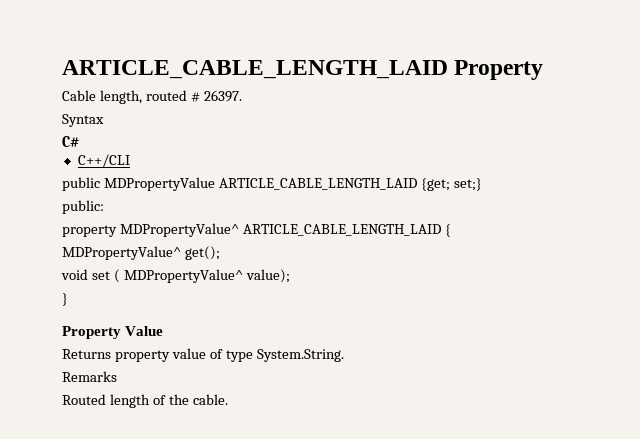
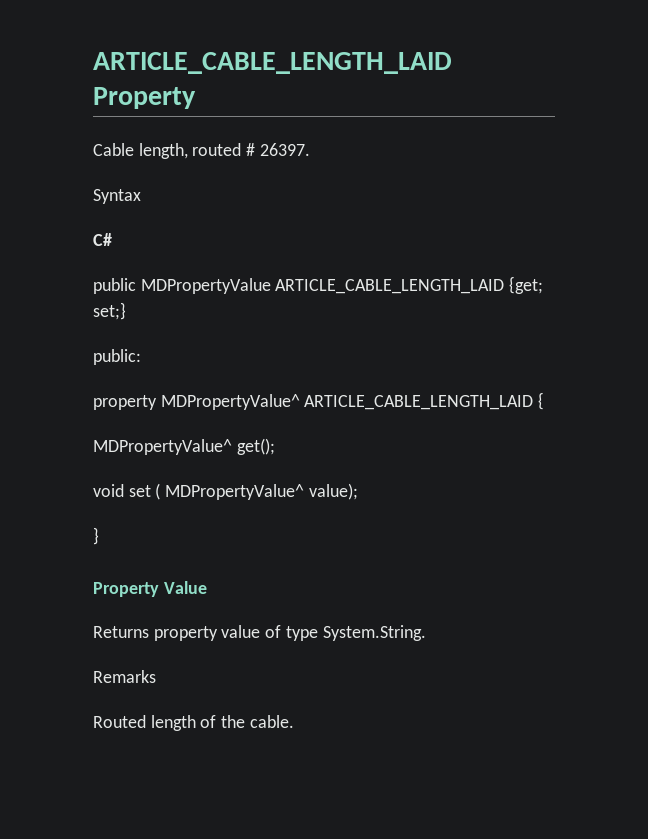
- C++/CLI

